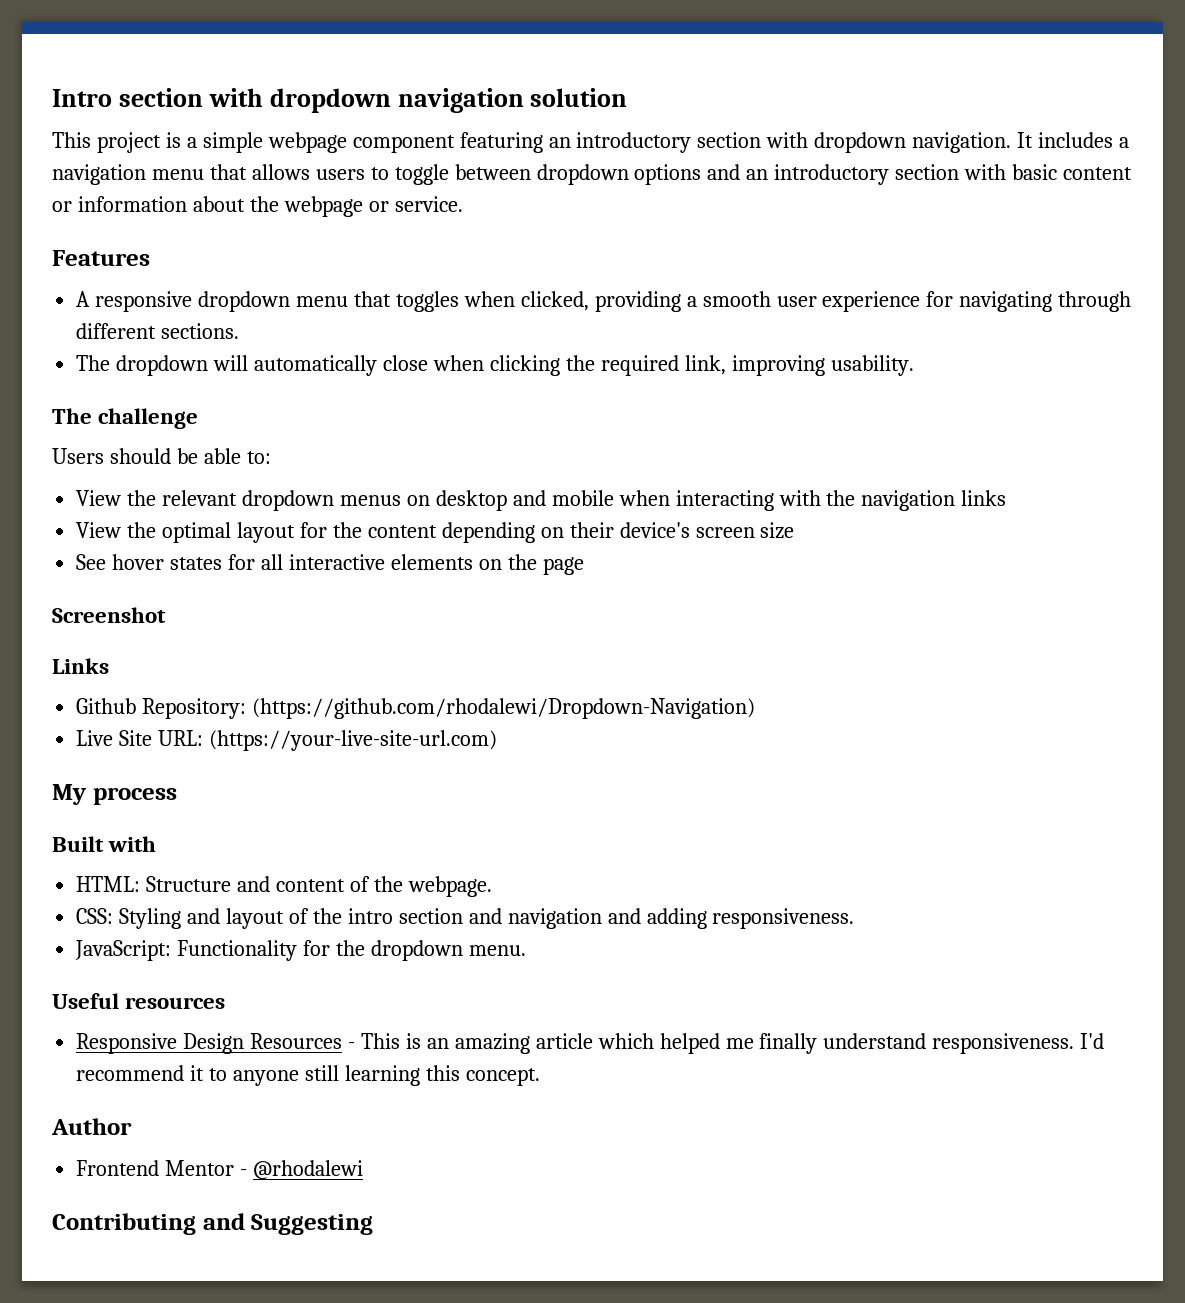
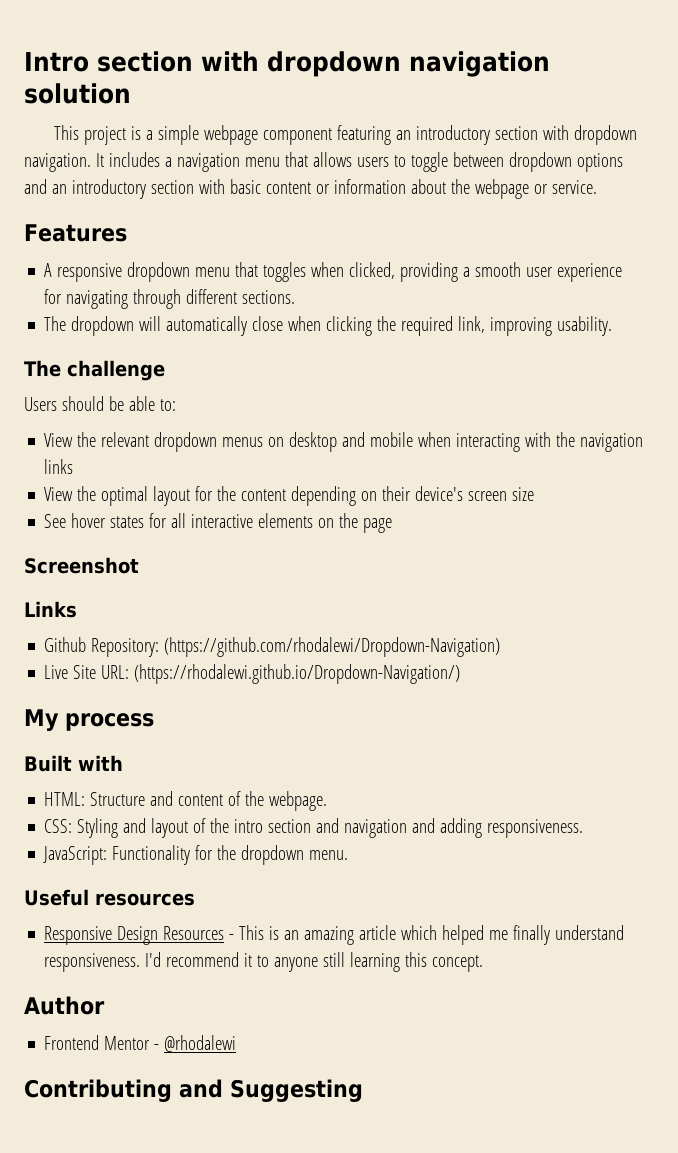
- Live Site URL: (https://your-live-site-url.com)
+ Live Site URL: (https://rhodalewi.github.io/Dropdown-Navigation/)

